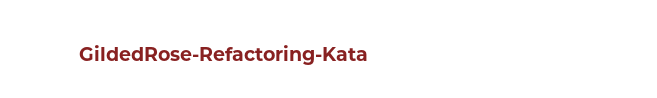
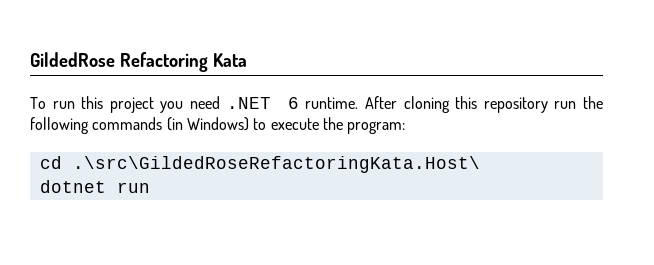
- GildedRose-Refactoring-Kata
+ GildedRose Refactoring Kata
+ To run this project you need .NET 6 runtime. After cloning this repository run the following commands (in Windows) to execute the program:
+ cd .\src\GildedRoseRefactoringKata.Host\
+ dotnet run

